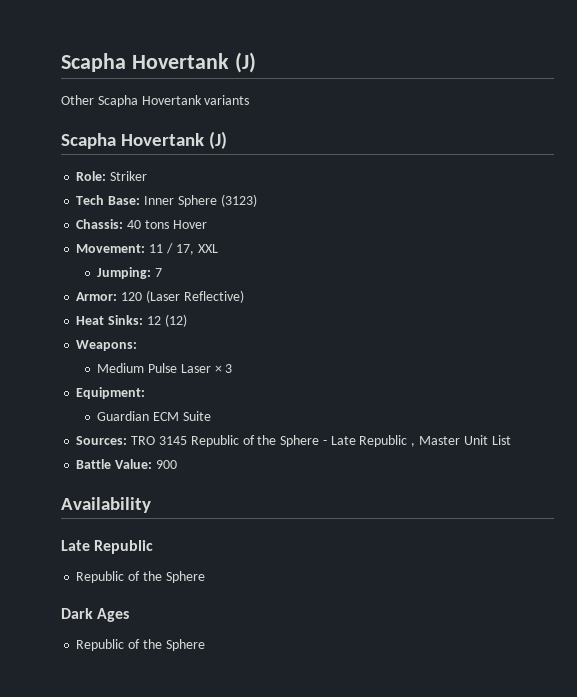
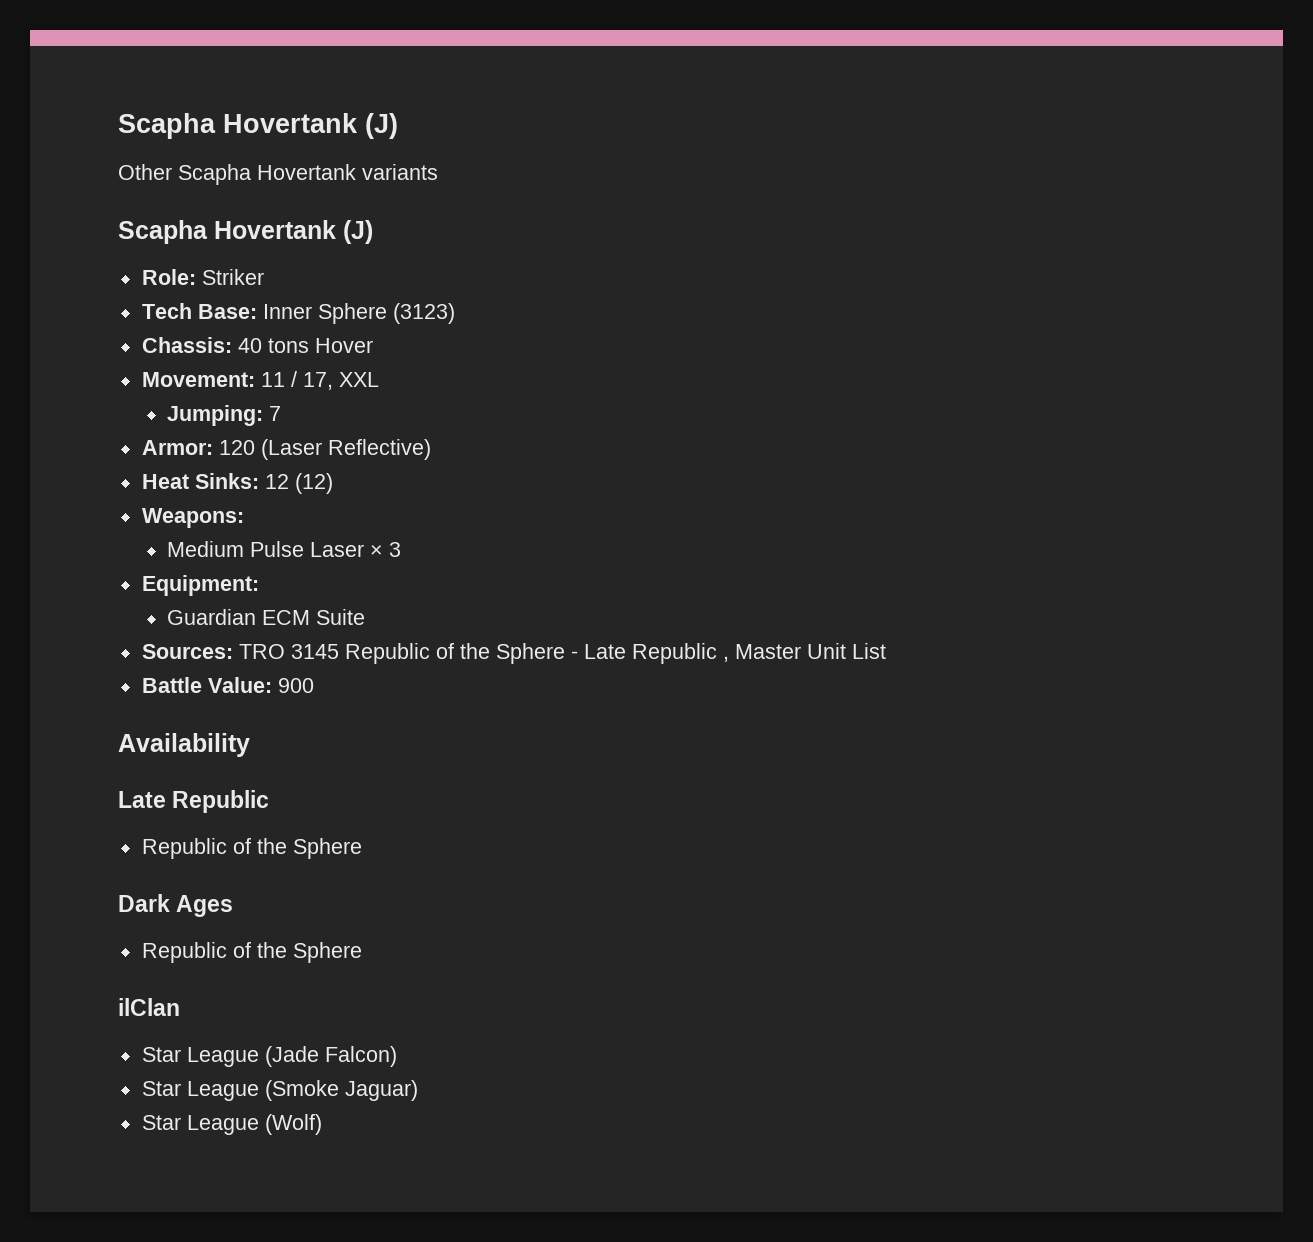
+ ilClan
+ Star League (Jade Falcon)
+ Star League (Smoke Jaguar)
+ Star League (Wolf)

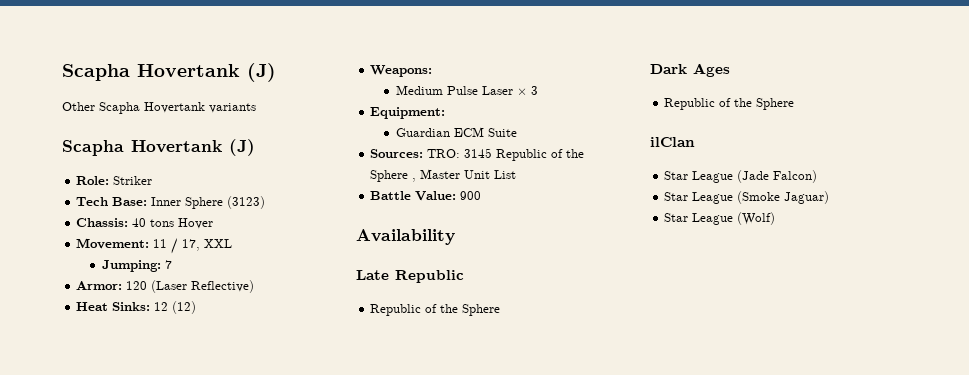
- Sources: TRO 3145 Republic of the Sphere - Late Republic , Master Unit List
+ Sources: TRO: 3145 Republic of the Sphere , Master Unit List

